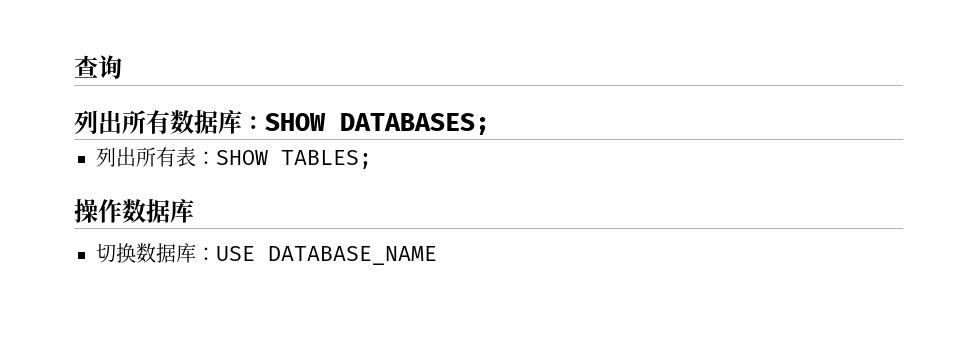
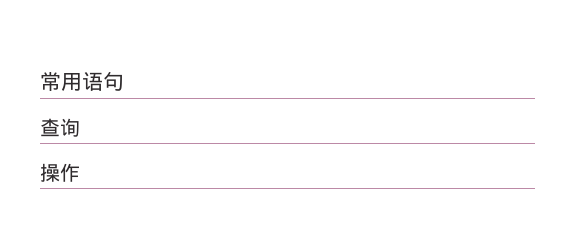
+ 常用语句
- 列出所有数据库：SHOW DATABASES;
- 列出所有表：SHOW TABLES;
- 操作数据库
- 切换数据库：USE DATABASE_NAME
+ 操作

